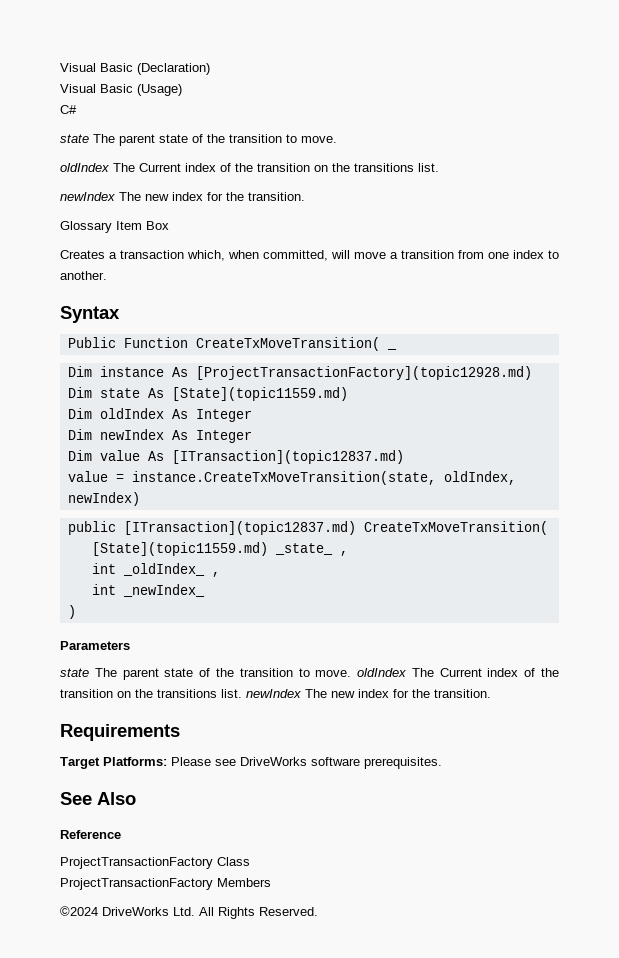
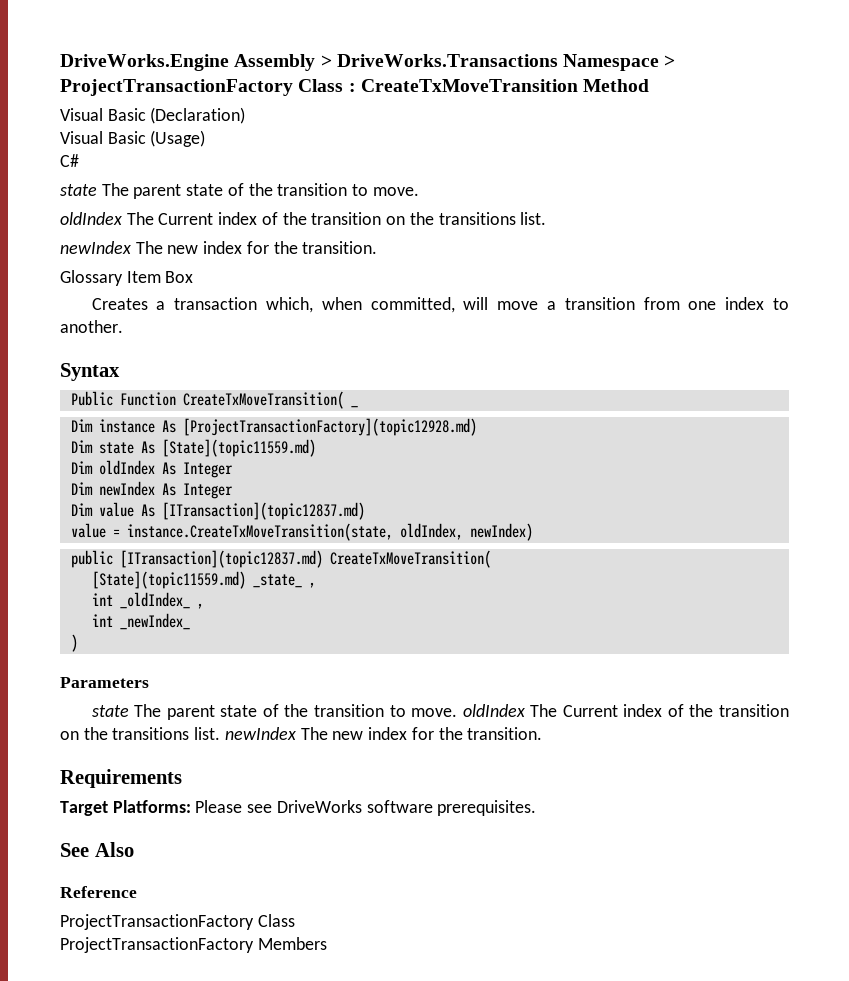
+ DriveWorks.Engine Assembly > DriveWorks.Transactions Namespace > ProjectTransactionFactory Class : CreateTxMoveTransition Method
- ©2024 DriveWorks Ltd. All Rights Reserved.

